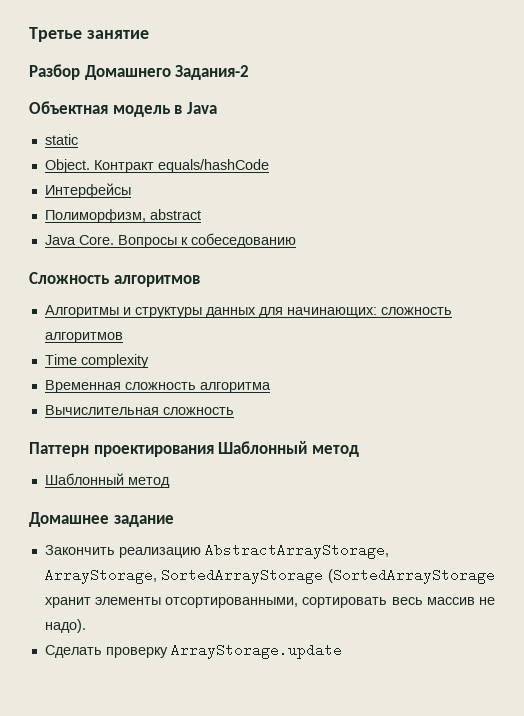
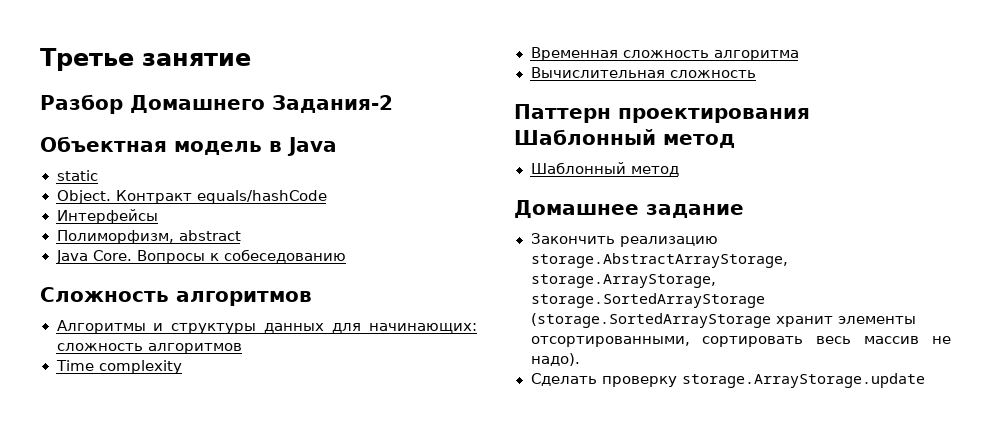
- Закончить реализацию AbstractArrayStorage, ArrayStorage, SortedArrayStorage (SortedArrayStorage хранит элементы отсортированными, сортировать весь массив не надо).
+ Закончить реализацию storage.AbstractArrayStorage, storage.ArrayStorage, storage.SortedArrayStorage (storage.SortedArrayStorage хранит элементы отсортированными, сортировать весь массив не надо).
- Сделать проверку ArrayStorage.update
+ Сделать проверку storage.ArrayStorage.update

